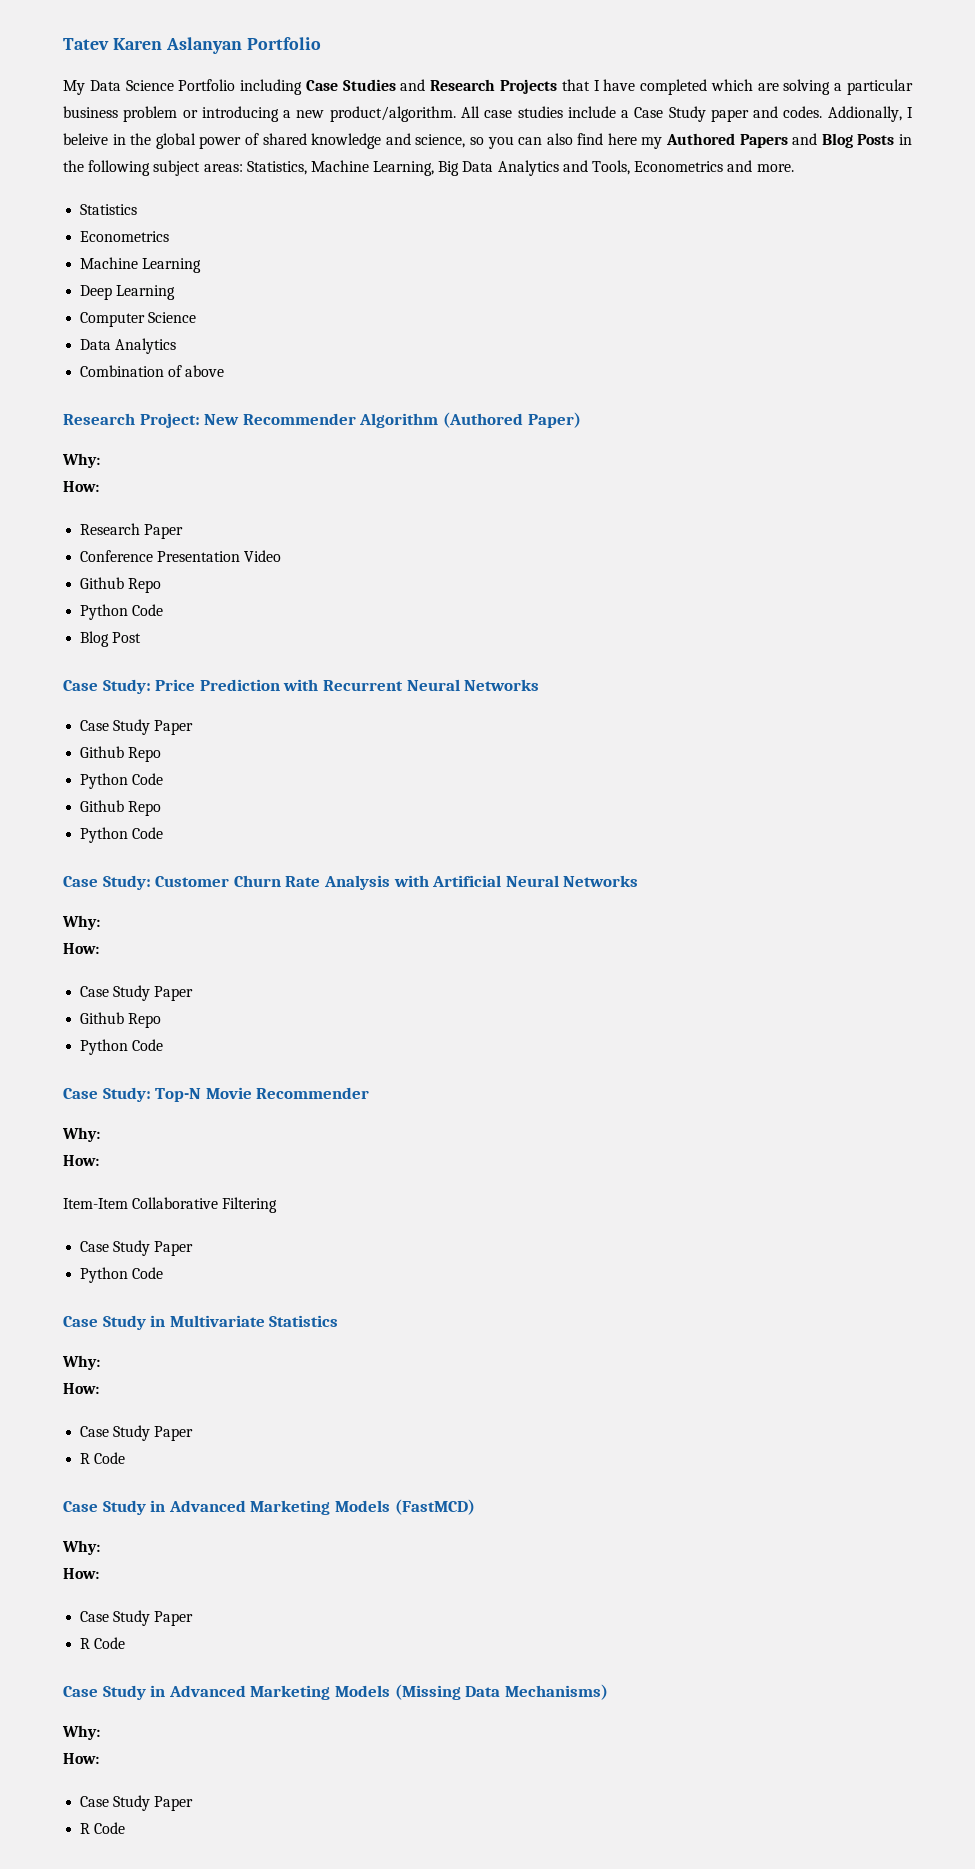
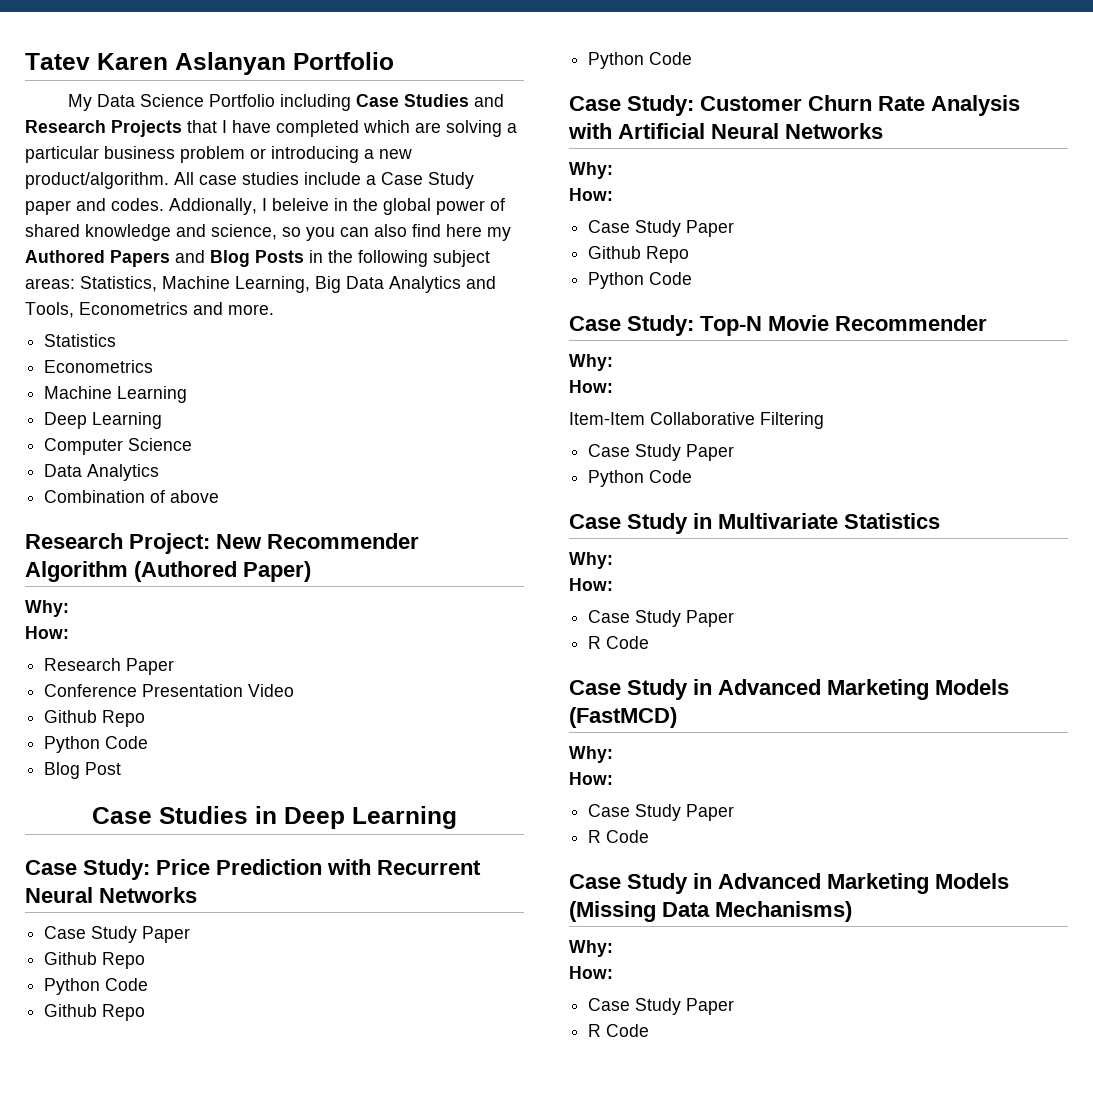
+ Case Studies in Deep Learning

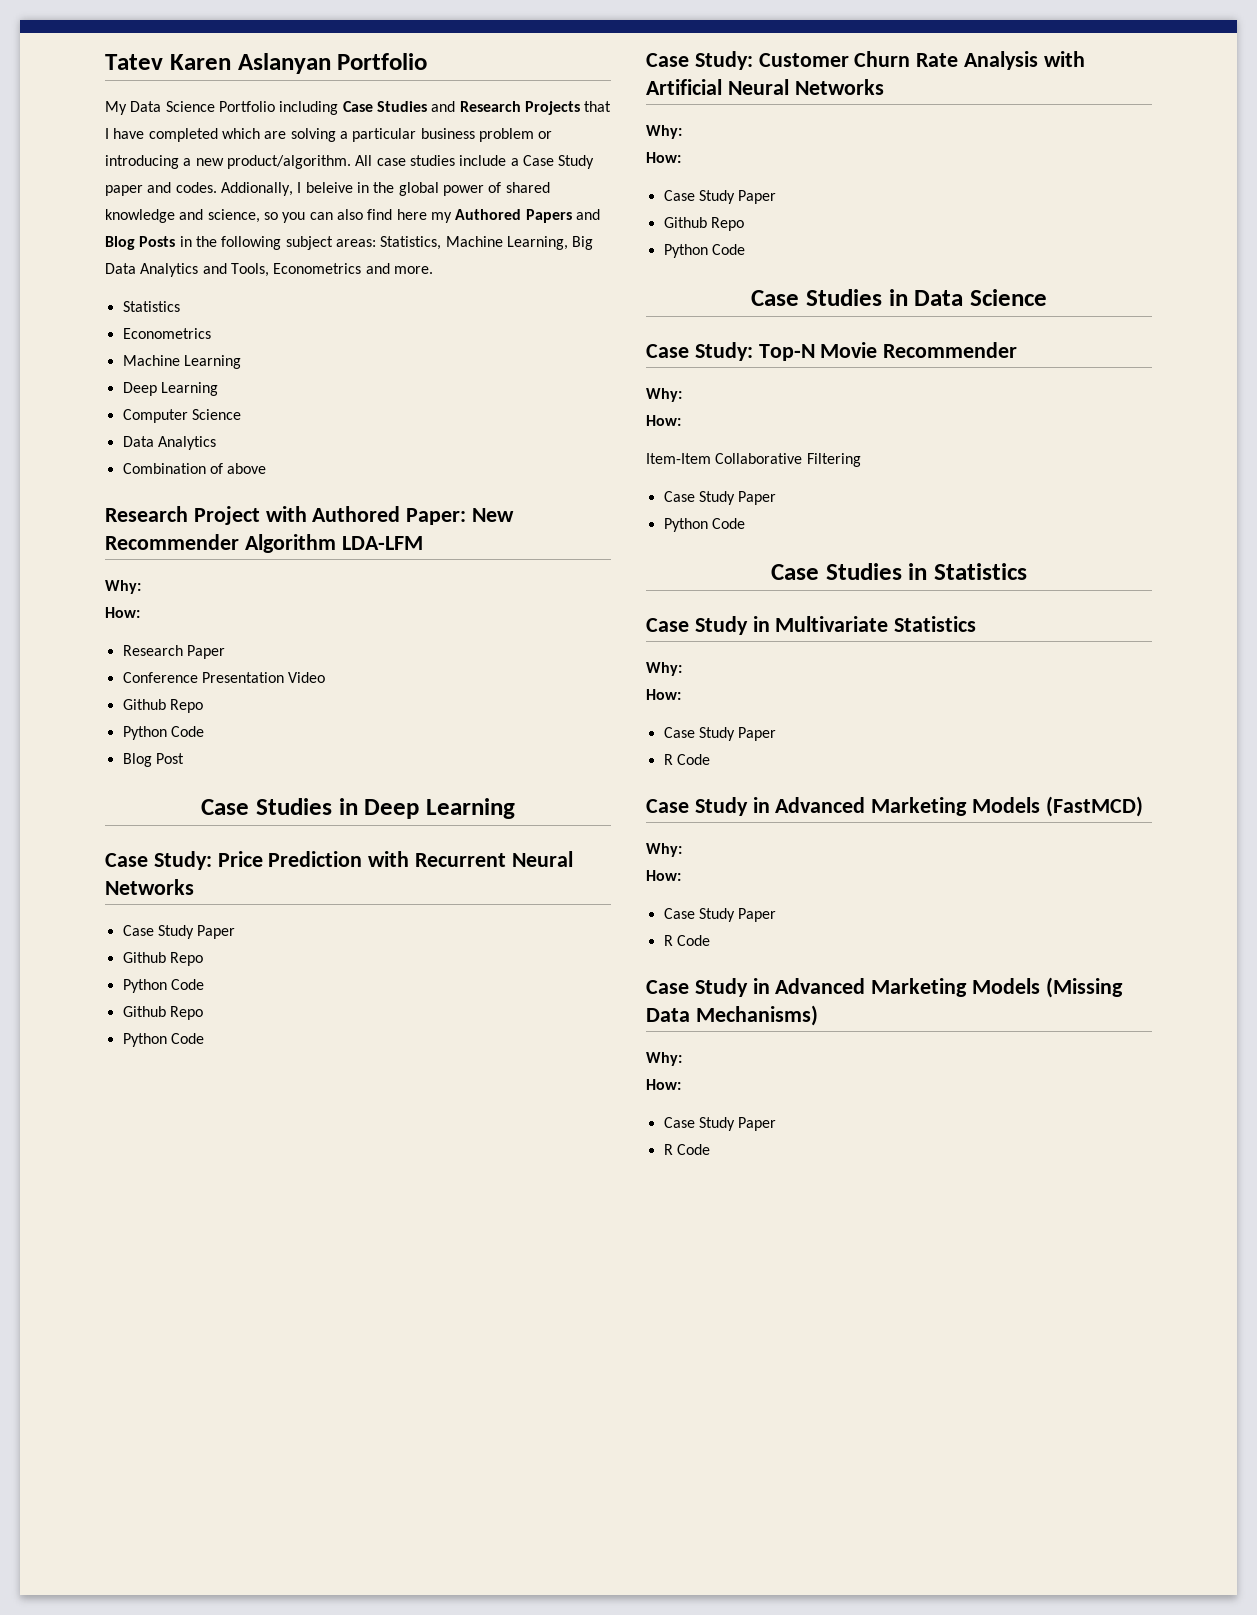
- Research Project: New Recommender Algorithm (Authored Paper)
+ Research Project with Authored Paper: New Recommender Algorithm LDA-LFM
+ Case Studies in Data Science
+ Case Studies in Statistics

